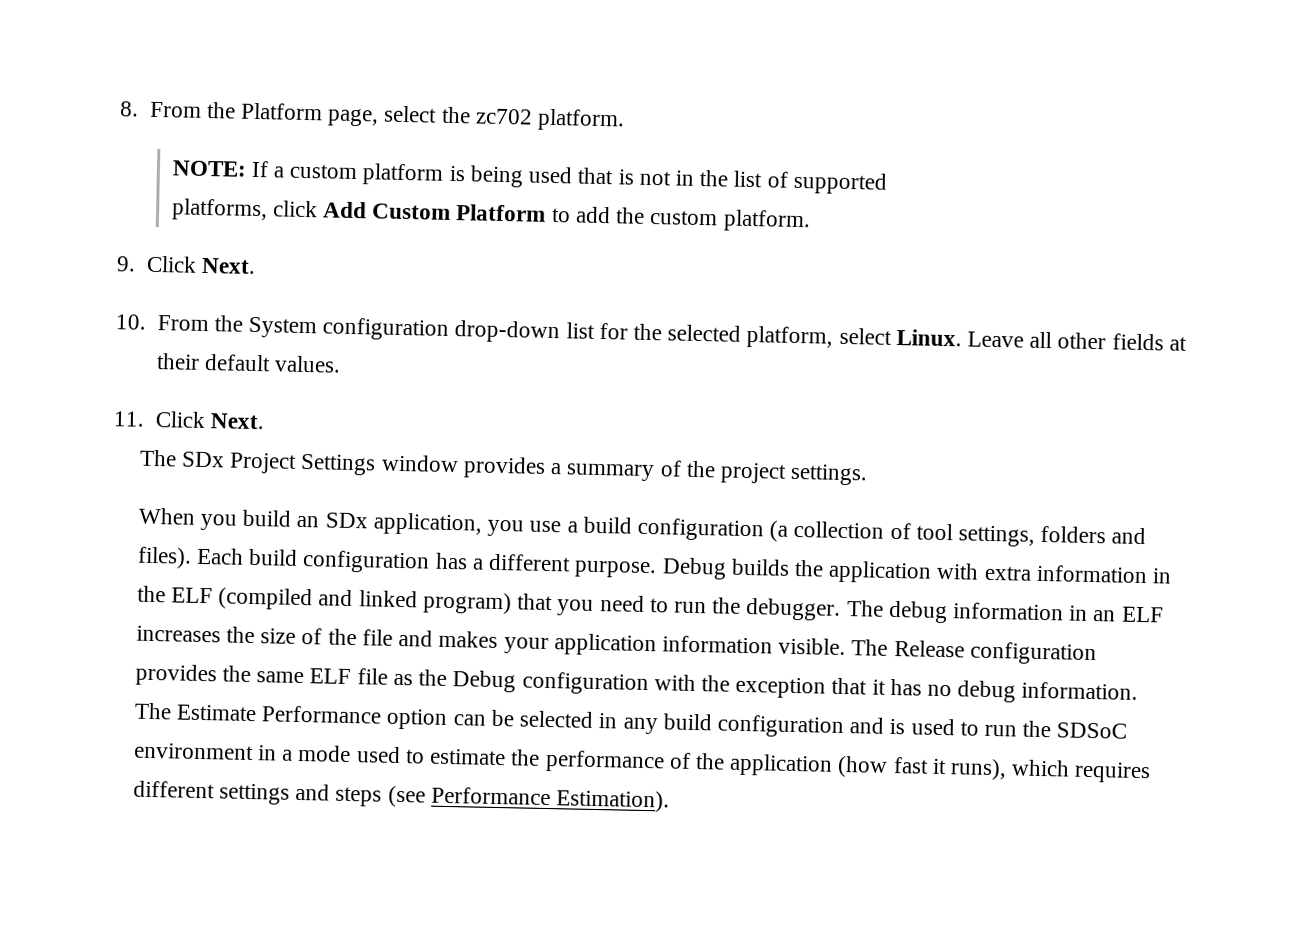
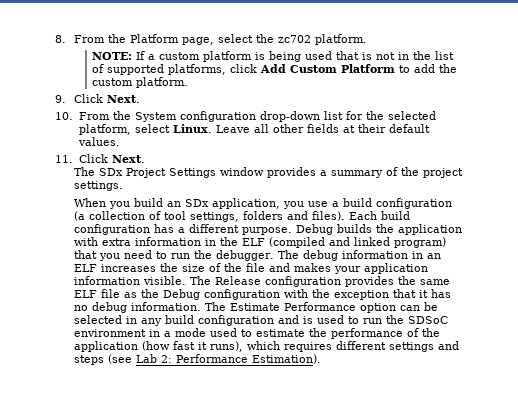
- NOTE: If a custom platform is being used that is not in the list of supported
- platforms, click Add Custom Platform to add the custom platform.
+ NOTE: If a custom platform is being used that is not in the list of supported platforms, click Add Custom Platform to add the custom platform.
- The Estimate Performance option can be selected in any build configuration and is used to run the SDSoC environment in a mode used to estimate the performance of the application (how fast it runs), which requires different settings and steps (see Performance Estimation).
+ The Estimate Performance option can be selected in any build configuration and is used to run the SDSoC environment in a mode used to estimate the performance of the application (how fast it runs), which requires different settings and steps (see Lab 2: Performance Estimation).

